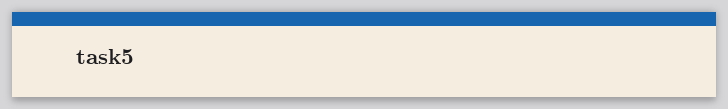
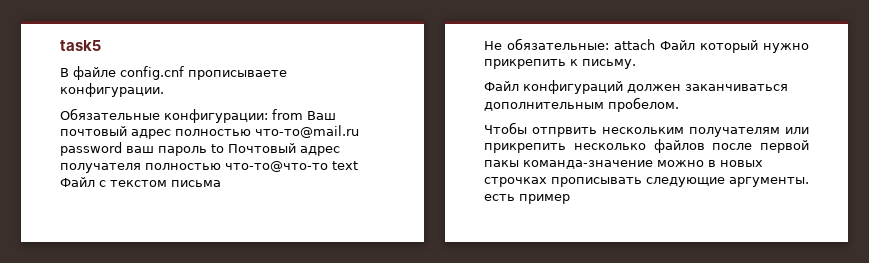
+ В файле config.cnf прописываете конфигурации.
+ Обязательные конфигурации: from Ваш почтовый адрес полностью что-то@mail.ru password ваш пароль to Почтовый адрес получателя полностью что-то@что-то text Файл с текстом письма
+ Не обязательные: attach Файл который нужно прикрепить к письму.
+ Файл конфигураций должен заканчиваться дополнительным пробелом.
+ Чтобы отпрвить нескольким получателям или прикрепить несколько файлов после первой пакы команда-значение можно в новых строчках прописывать следующие аргументы. есть пример

